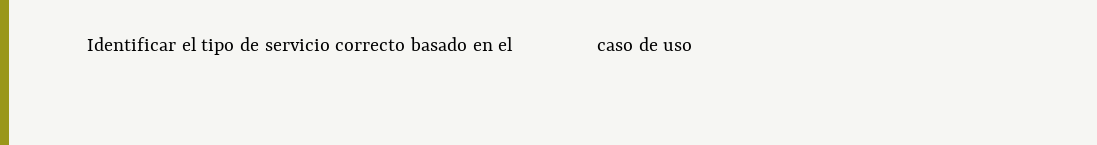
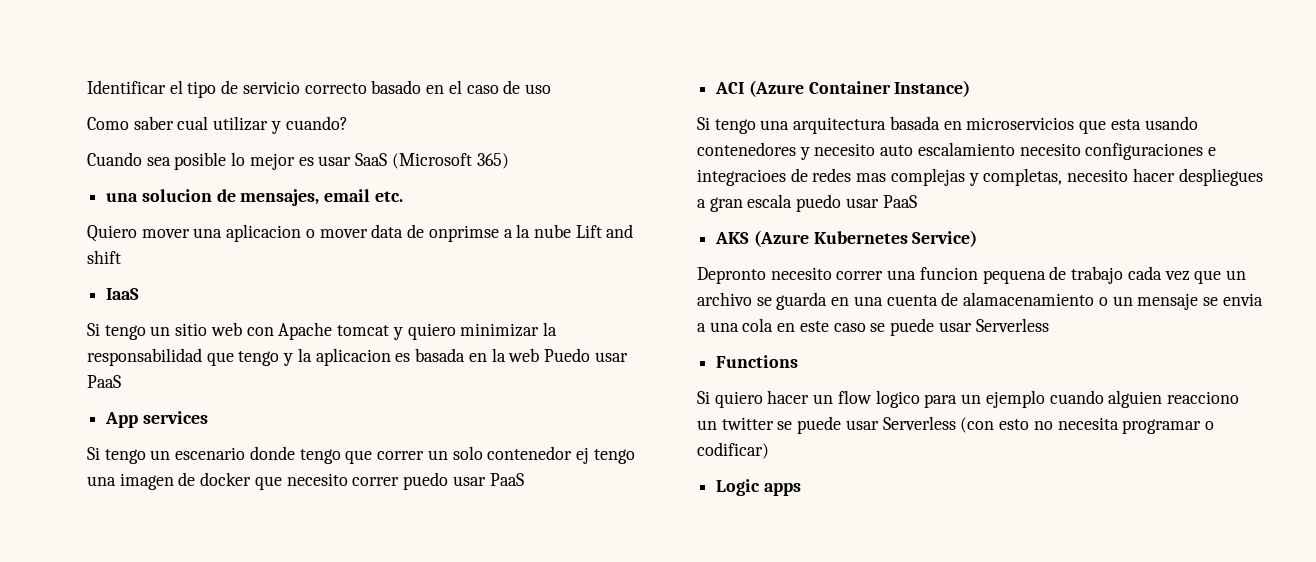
+ Como saber cual utilizar y cuando?
+ Cuando sea posible lo mejor es usar SaaS (Microsoft 365)
+ una solucion de mensajes, email etc.
+ Quiero mover una aplicacion o mover data de onprimse a la nube Lift and shift
+ IaaS
+ Si tengo un sitio web con Apache tomcat y quiero minimizar la responsabilidad que tengo y la aplicacion es basada en la web Puedo usar PaaS
+ App services
+ Si tengo un escenario donde tengo que correr un solo contenedor ej tengo una imagen de docker que necesito correr puedo usar PaaS
+ ACI (Azure Container Instance)
+ Si tengo una arquitectura basada en microservicios que esta usando contenedores y necesito auto escalamiento necesito configuraciones e integracioes de redes mas complejas y completas, necesito hacer despliegues a gran escala puedo usar PaaS
+ AKS (Azure Kubernetes Service)
+ Depronto necesito correr una funcion pequena de trabajo cada vez que un archivo se guarda en una cuenta de alamacenamiento o un mensaje se envia a una cola en este caso se puede usar Serverless
+ Functions
+ Si quiero hacer un flow logico para un ejemplo cuando alguien reacciono un twitter se puede usar Serverless (con esto no necesita programar o codificar)
+ Logic apps

